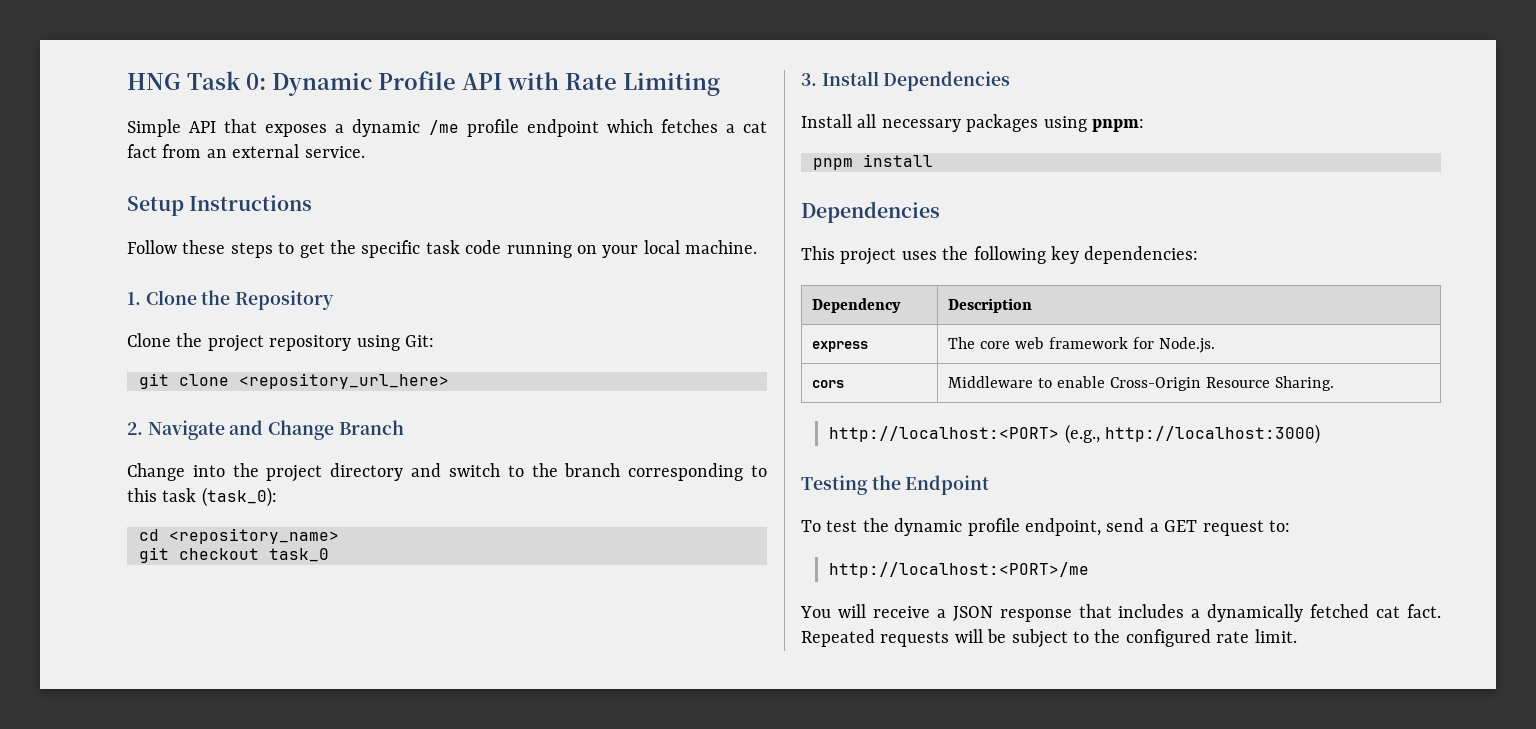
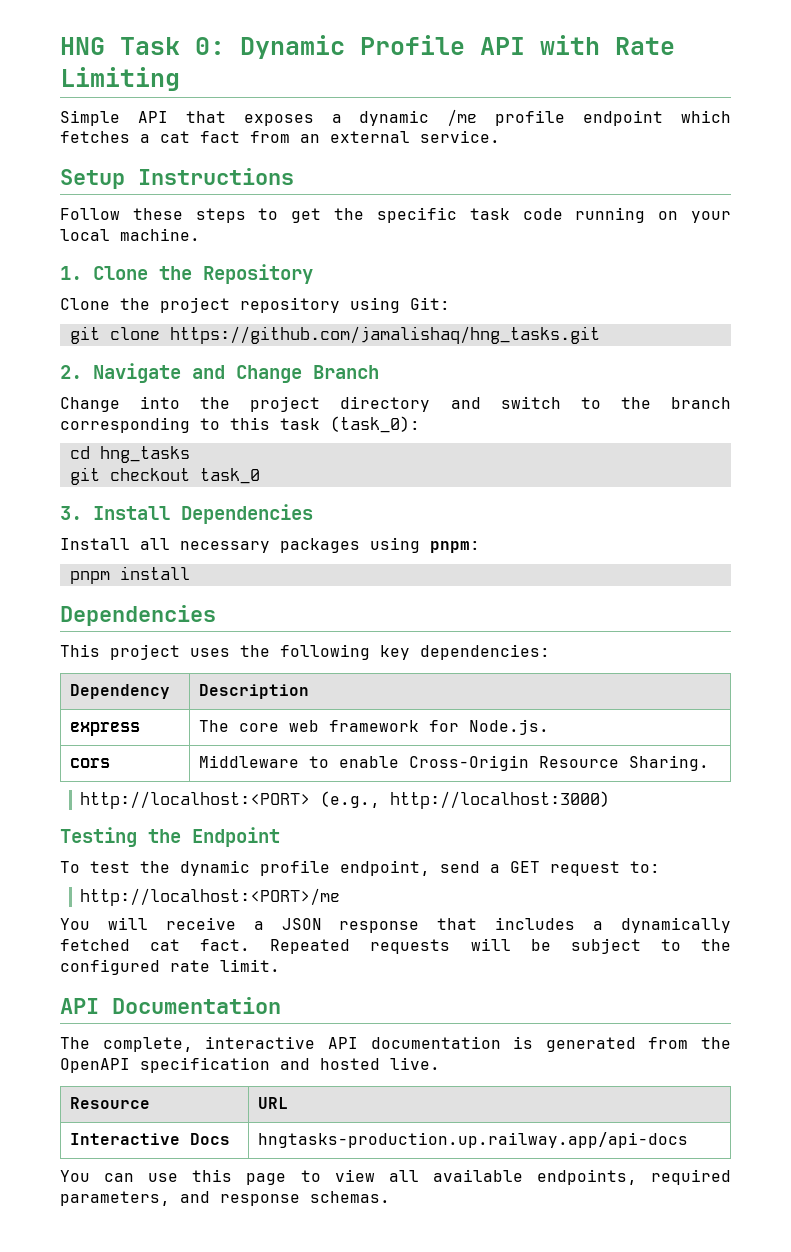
- git clone <repository_url_here>
+ git clone https://github.com/jamalishaq/hng_tasks.git
- cd <repository_name>
+ cd hng_tasks
+ API Documentation
+ The complete, interactive API documentation is generated from the OpenAPI specification and hosted live.
+ Resource | URL
+ Interactive Docs | hngtasks-production.up.railway.app/api-docs
+ You can use this page to view all available endpoints, required parameters, and response schemas.

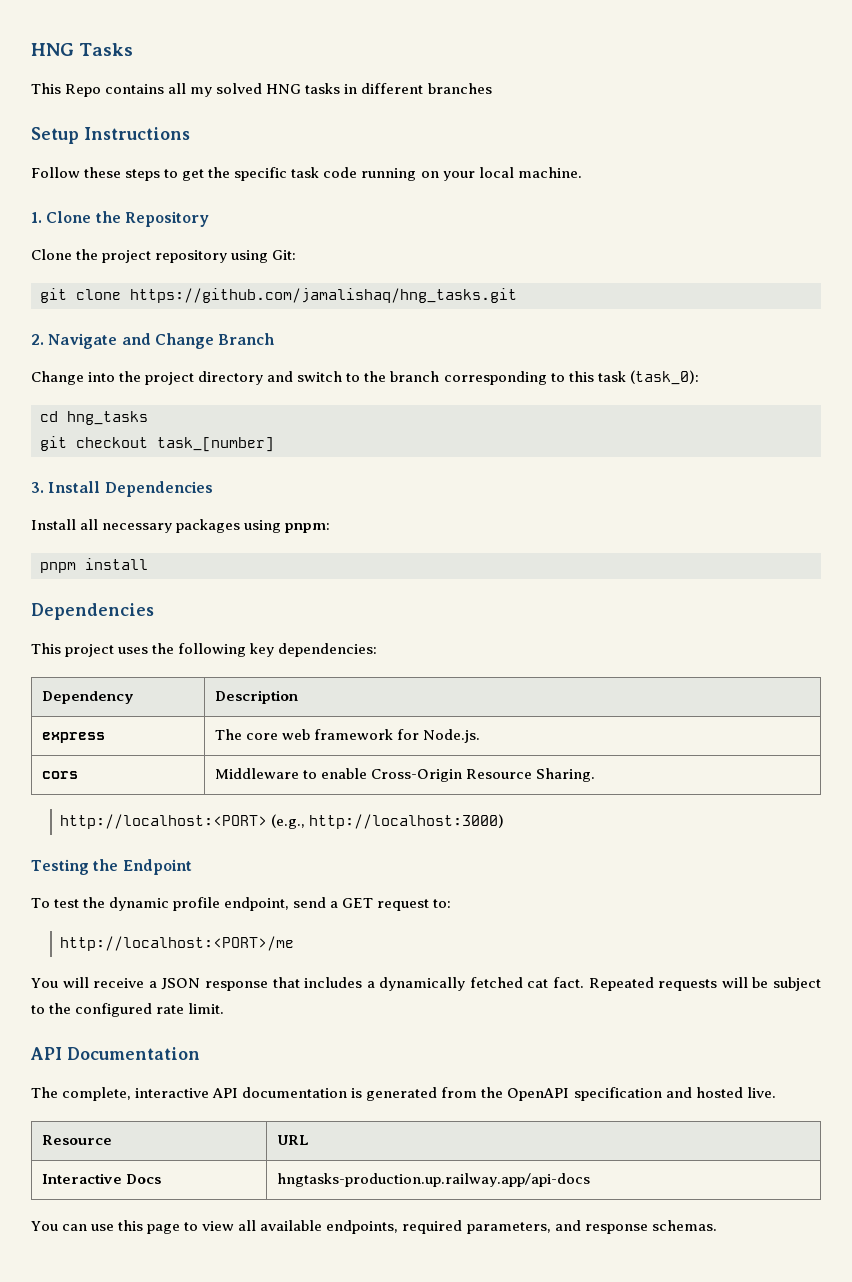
- HNG Task 0: Dynamic Profile API with Rate Limiting
- Simple API that exposes a dynamic /me profile endpoint which fetches a cat fact from an external service.
+ HNG Tasks
+ This Repo contains all my solved HNG tasks in different branches
- git checkout task_0
+ git checkout task_[number]

